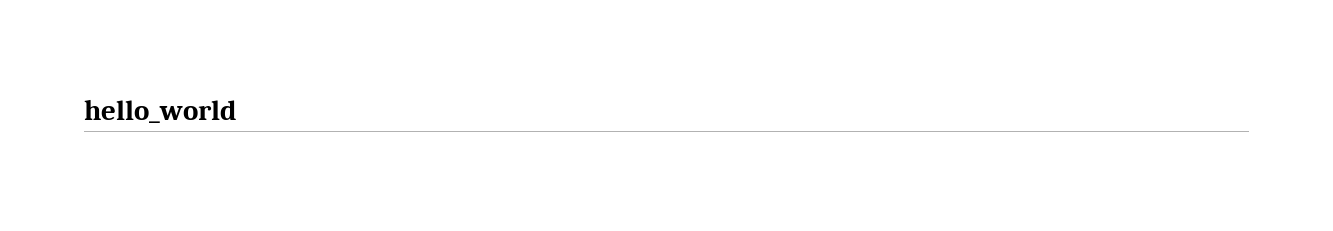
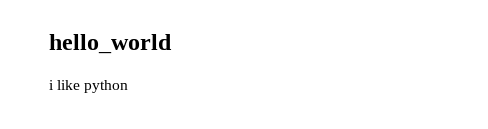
+ i like python

